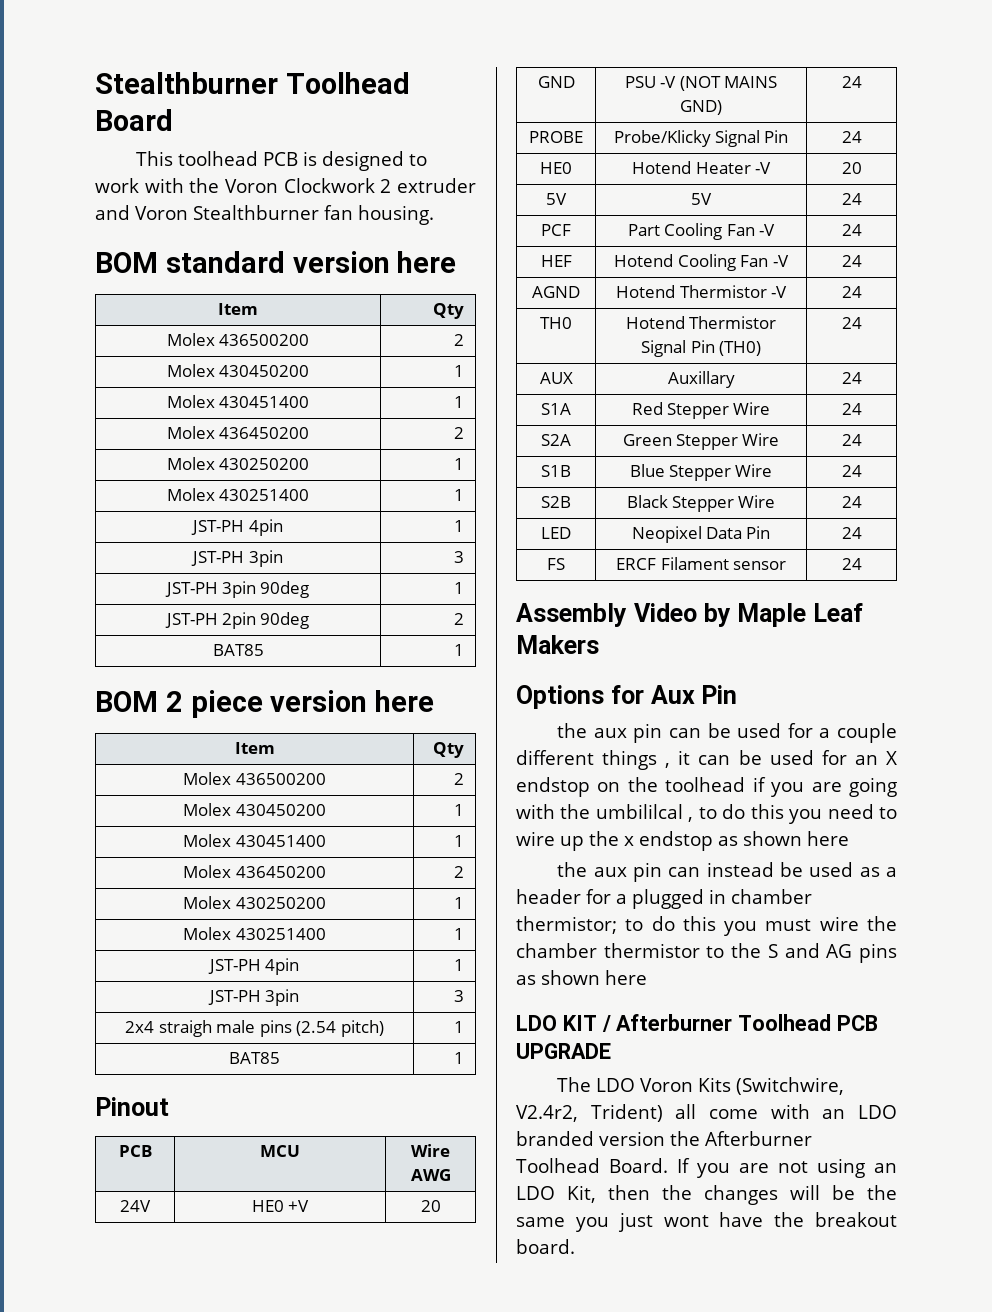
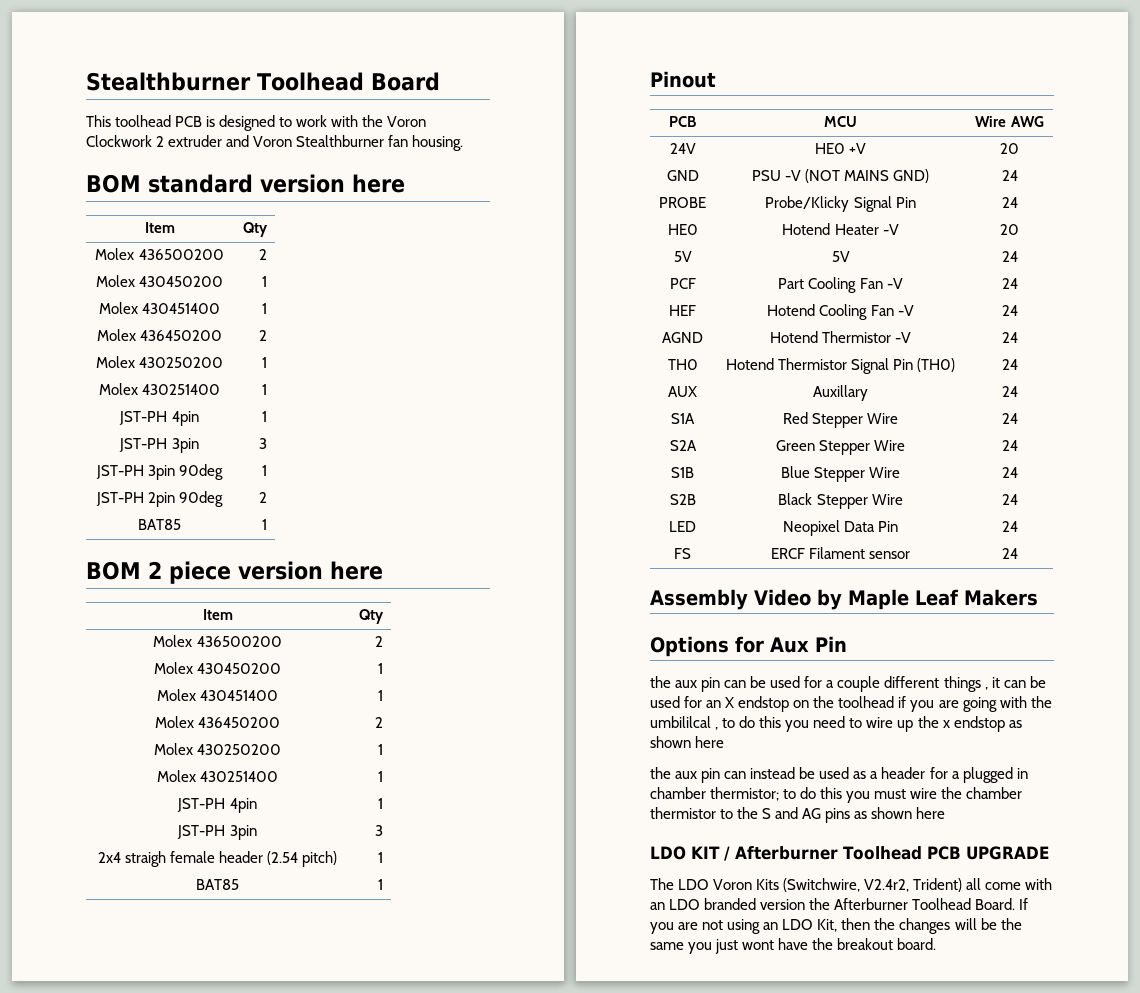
- 2x4 straigh male pins (2.54 pitch) | 1
+ 2x4 straigh female header (2.54 pitch) | 1

